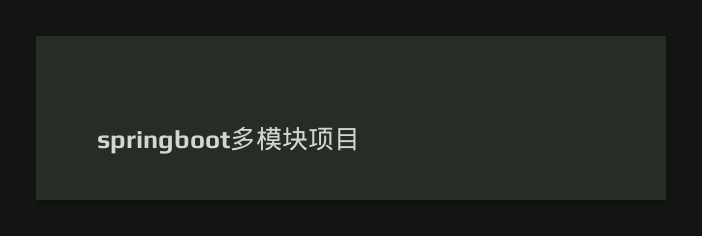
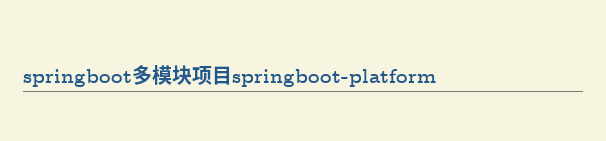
- springboot多模块项目
+ springboot多模块项目springboot-platform

